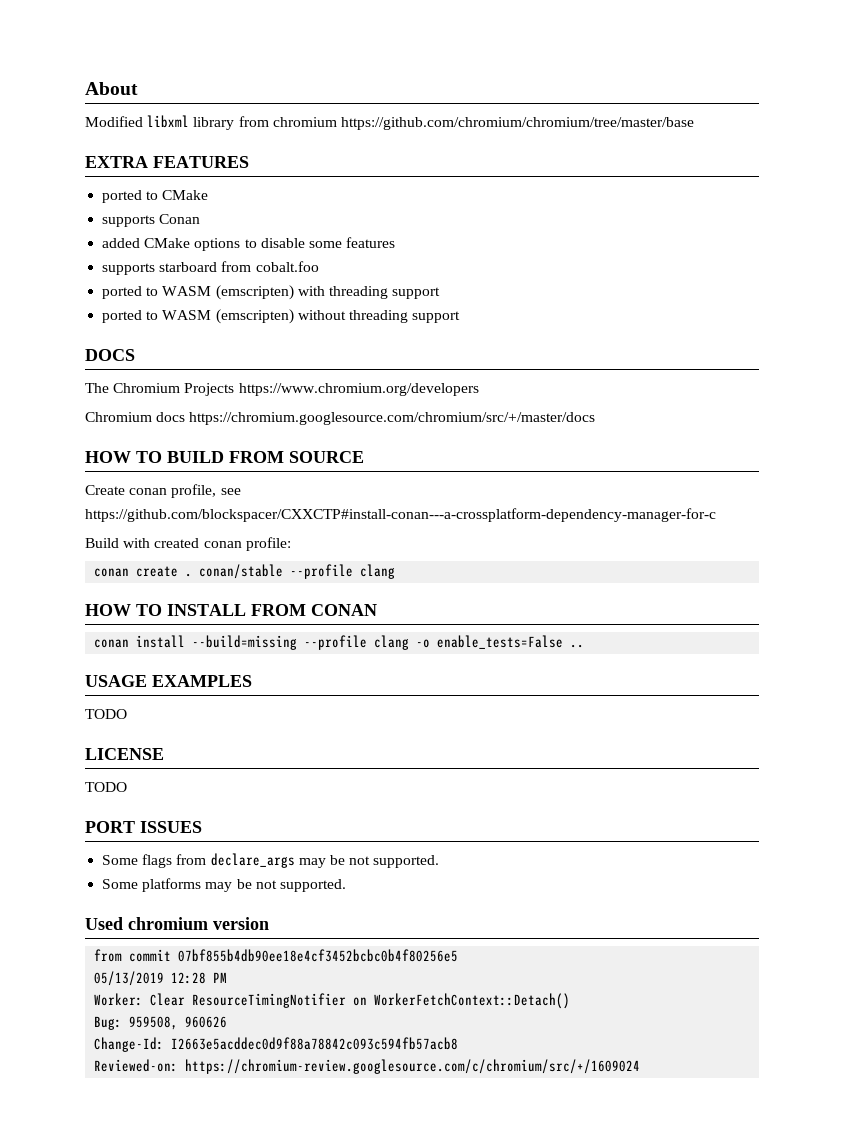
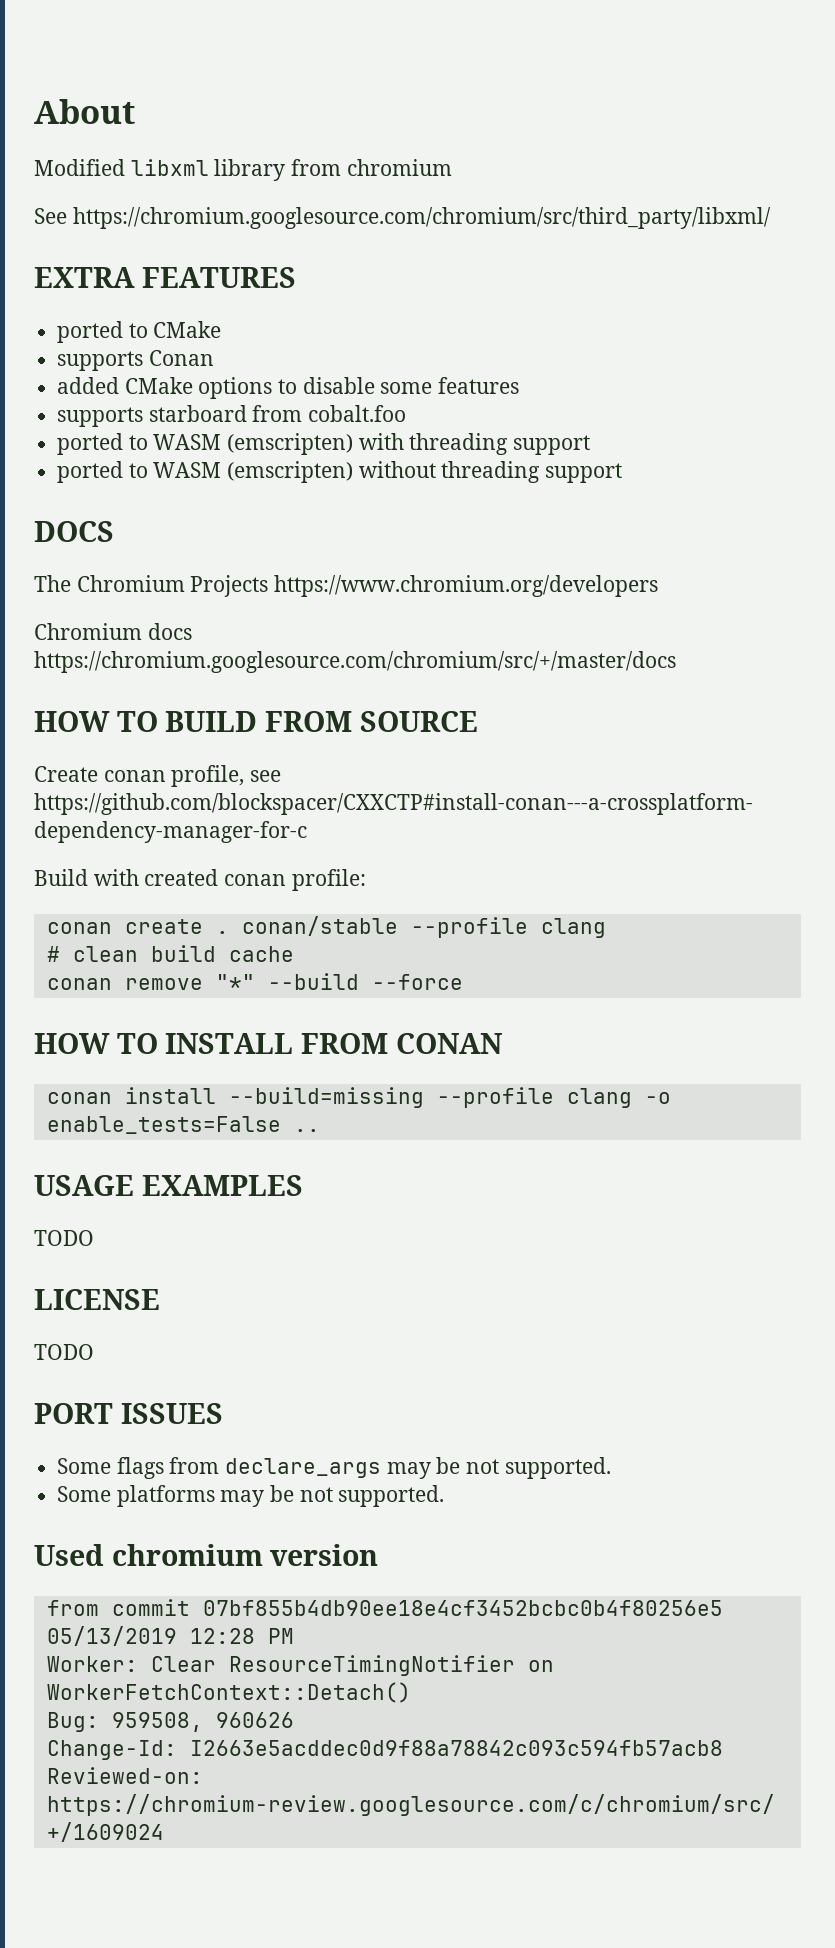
- Modified libxml library from chromium https://github.com/chromium/chromium/tree/master/base
+ Modified libxml library from chromium
+ See https://chromium.googlesource.com/chromium/src/third_party/libxml/
+ # clean build cache
+ conan remove "*" --build --force

